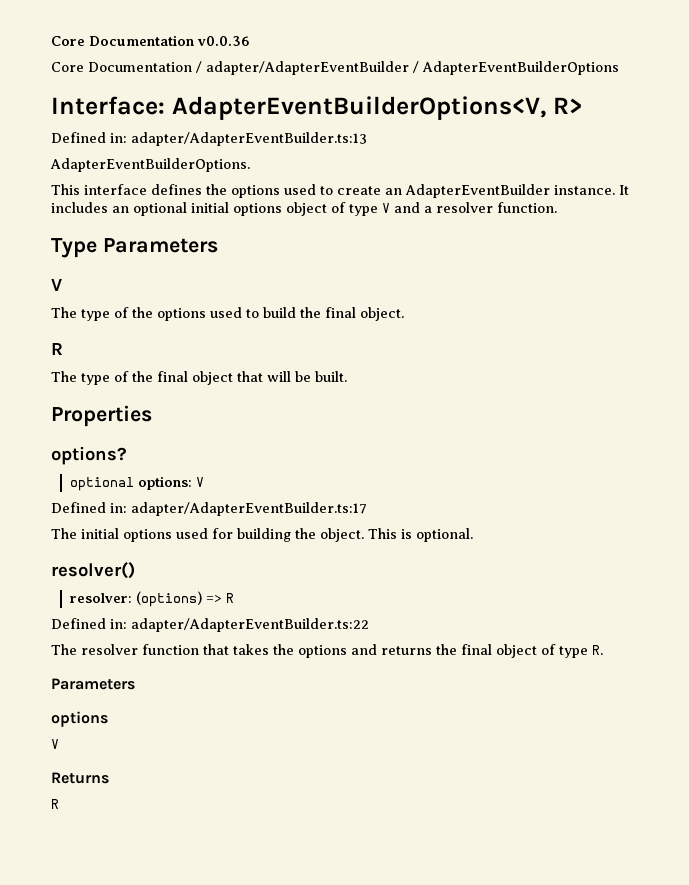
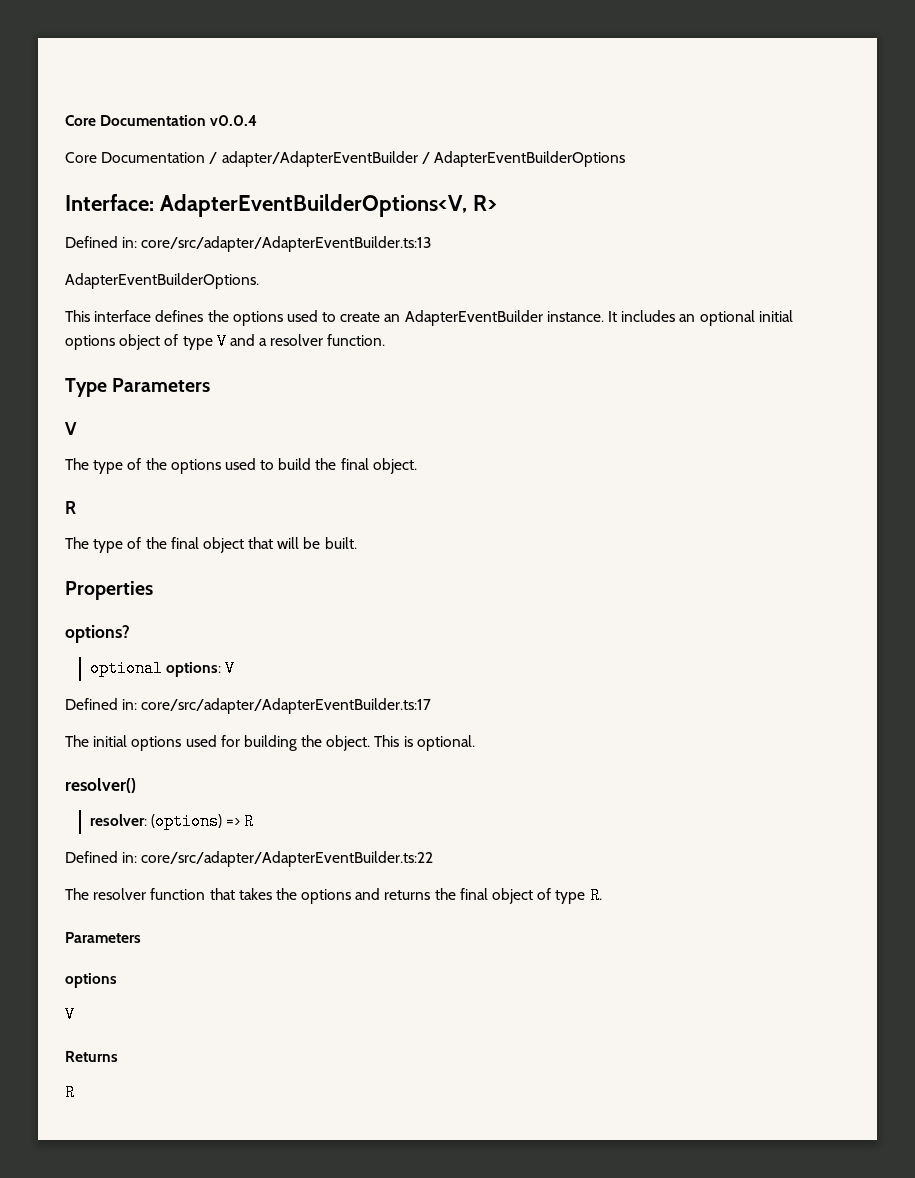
- Core Documentation v0.0.36
+ Core Documentation v0.0.4
- Defined in: adapter/AdapterEventBuilder.ts:13
+ Defined in: core/src/adapter/AdapterEventBuilder.ts:13
- Defined in: adapter/AdapterEventBuilder.ts:17
+ Defined in: core/src/adapter/AdapterEventBuilder.ts:17
- Defined in: adapter/AdapterEventBuilder.ts:22
+ Defined in: core/src/adapter/AdapterEventBuilder.ts:22

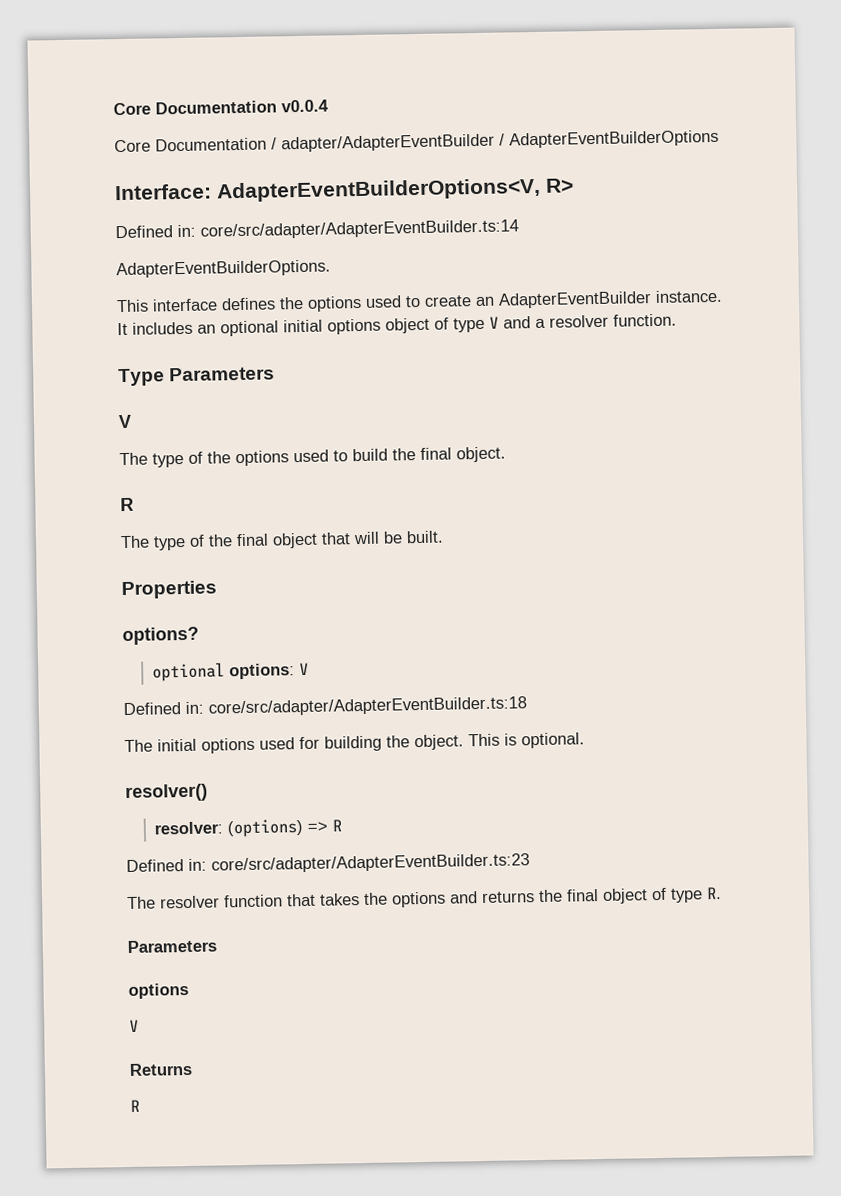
- Defined in: core/src/adapter/AdapterEventBuilder.ts:13
+ Defined in: core/src/adapter/AdapterEventBuilder.ts:14
- Defined in: core/src/adapter/AdapterEventBuilder.ts:17
+ Defined in: core/src/adapter/AdapterEventBuilder.ts:18
- Defined in: core/src/adapter/AdapterEventBuilder.ts:22
+ Defined in: core/src/adapter/AdapterEventBuilder.ts:23

